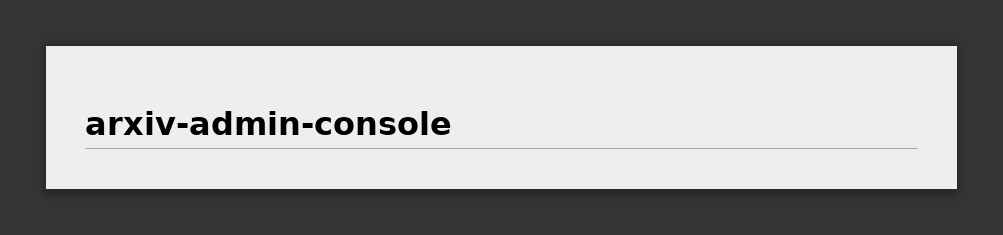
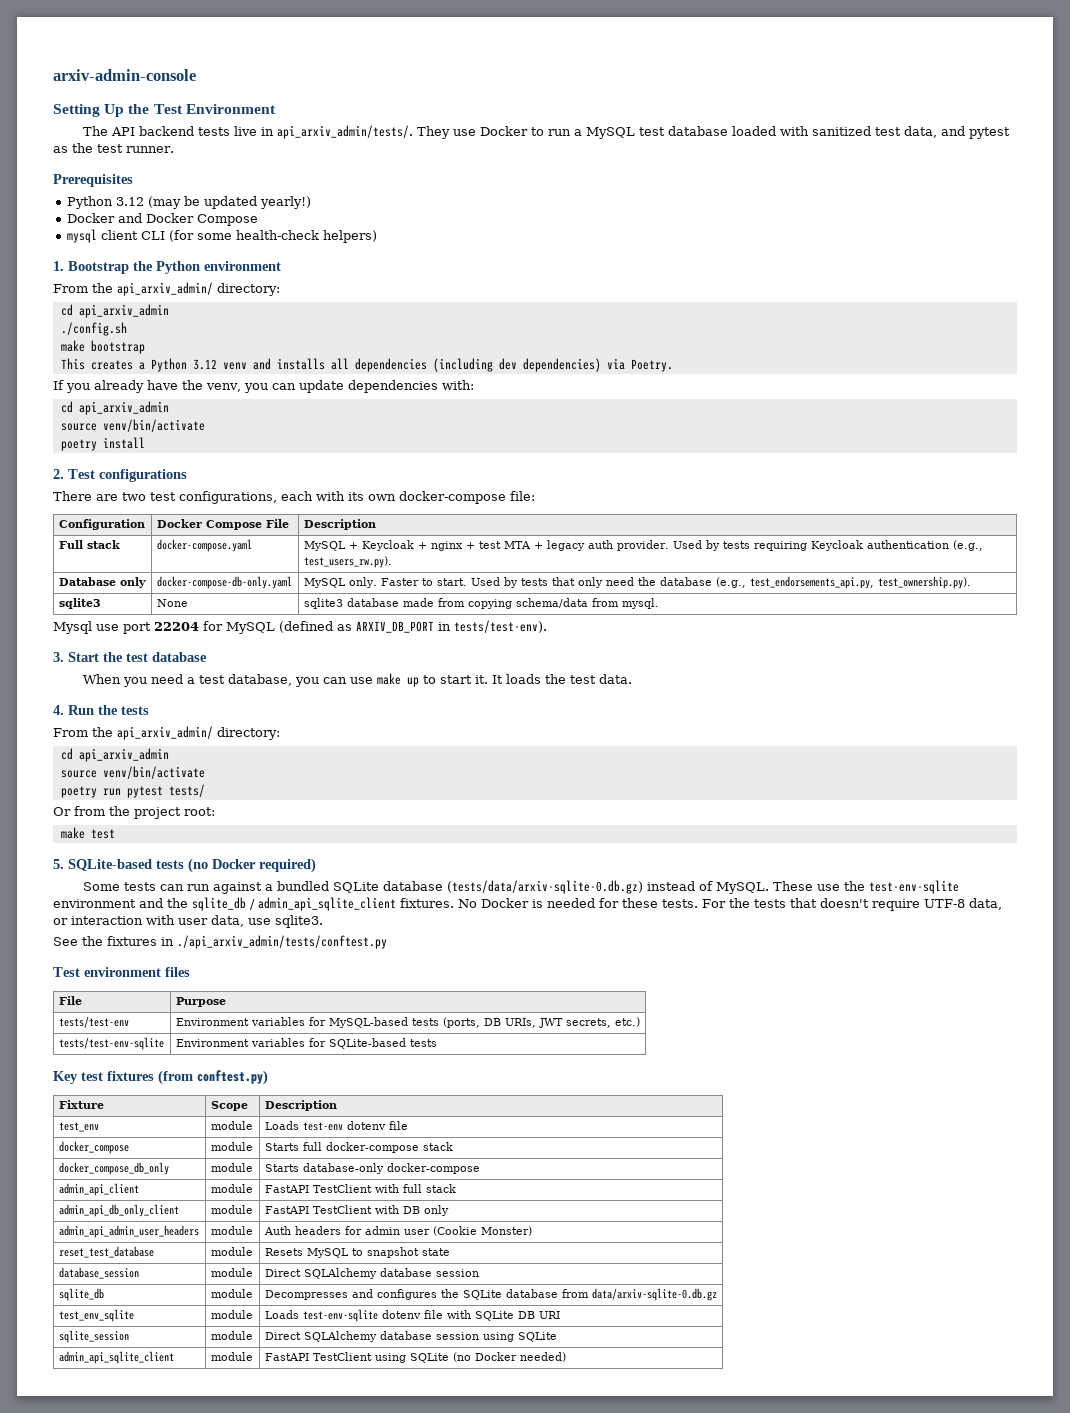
+ Setting Up the Test Environment
+ The API backend tests live in api_arxiv_admin/tests/. They use Docker to run a MySQL test database loaded with sanitized test data, and pytest as the test runner.
+ Prerequisites
+ Python 3.12 (may be updated yearly!)
+ Docker and Docker Compose
+ mysql client CLI (for some health-check helpers)
+ 1. Bootstrap the Python environment
+ From the api_arxiv_admin/ directory:
+ cd api_arxiv_admin
+ ./config.sh
+ make bootstrap
+ This creates a Python 3.12 venv and installs all dependencies (including dev dependencies) via Poetry.
+ If you already have the venv, you can update dependencies with:
+ cd api_arxiv_admin
+ source venv/bin/activate
+ poetry install
+ 2. Test configurations
+ There are two test configurations, each with its own docker-compose file:
+ Configuration | Docker Compose File | Description
+ Full stack | docker-compose.yaml | MySQL + Keycloak + nginx + test MTA + legacy auth provider. Used by tests requiring Keycloak authentication (e.g., test_users_rw.py).
+ Database only | docker-compose-db-only.yaml | MySQL only. Faster to start. Used by tests that only need the database (e.g., test_endorsements_api.py, test_ownership.py).
+ sqlite3 | None | sqlite3 database made from copying schema/data from mysql.
+ Mysql use port 22204 for MySQL (defined as ARXIV_DB_PORT in tests/test-env).
+ 3. Start the test database
+ When you need a test database, you can use make up to start it. It loads the test data.
+ 4. Run the tests
+ From the api_arxiv_admin/ directory:
+ cd api_arxiv_admin
+ source venv/bin/activate
+ poetry run pytest tests/
+ Or from the project root:
+ make test
+ 5. SQLite-based tests (no Docker required)
+ Some tests can run against a bundled SQLite database (tests/data/arxiv-sqlite-0.db.gz) instead of MySQL. These use the test-env-sqlite environment and the sqlite_db / admin_api_sqlite_client fixtures. No Docker is needed for these tests. For the tests that doesn't require UTF-8 data, or interaction with user data, use sqlite3.
+ See the fixtures in ./api_arxiv_admin/tests/conftest.py
+ Test environment files
+ File | Purpose
+ tests/test-env | Environment variables for MySQL-based tests (ports, DB URIs, JWT secrets, etc.)
+ tests/test-env-sqlite | Environment variables for SQLite-based tests
+ Key test fixtures (from conftest.py)
+ Fixture | Scope | Description
+ test_env | module | Loads test-env dotenv file
+ docker_compose | module | Starts full docker-compose stack
+ docker_compose_db_only | module | Starts database-only docker-compose
+ admin_api_client | module | FastAPI TestClient with full stack
+ admin_api_db_only_client | module | FastAPI TestClient with DB only
+ admin_api_admin_user_headers | module | Auth headers for admin user (Cookie Monster)
+ reset_test_database | module | Resets MySQL to snapshot state
+ database_session | module | Direct SQLAlchemy database session
+ sqlite_db | module | Decompresses and configures the SQLite database from data/arxiv-sqlite-0.db.gz
+ test_env_sqlite | module | Loads test-env-sqlite dotenv file with SQLite DB URI
+ sqlite_session | module | Direct SQLAlchemy database session using SQLite
+ admin_api_sqlite_client | module | FastAPI TestClient using SQLite (no Docker needed)

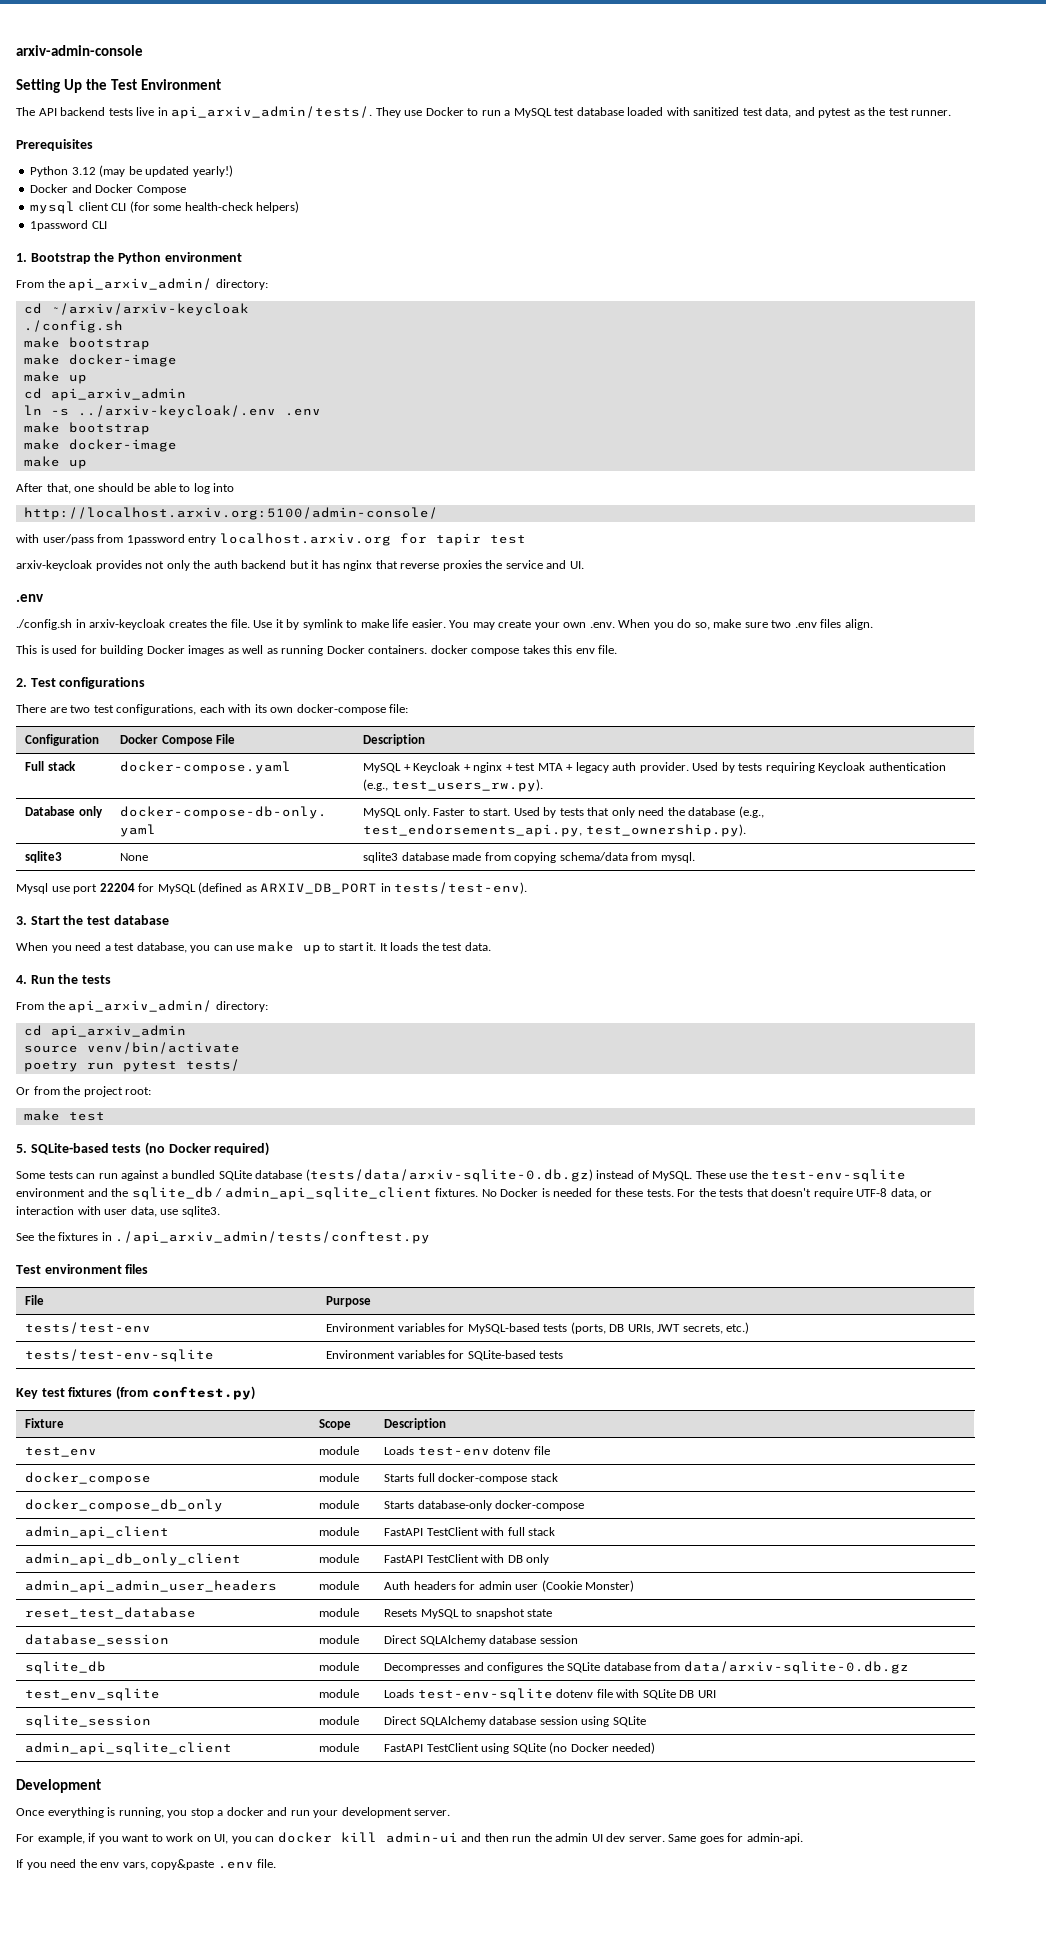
+ 1password CLI
  1. Bootstrap the Python environment
  From the api_arxiv_admin/ directory:
- cd api_arxiv_admin
+ cd ~/arxiv/arxiv-keycloak
  ./config.sh
  make bootstrap
- This creates a Python 3.12 venv and installs all dependencies (including dev dependencies) via Poetry.
- If you already have the venv, you can update dependencies with:
+ make docker-image
+ make up
  cd api_arxiv_admin
- source venv/bin/activate
- poetry install
+ ln -s ../arxiv-keycloak/.env .env
+ make bootstrap
+ make docker-image
+ make up
+ After that, one should be able to log into
+ http://localhost.arxiv.org:5100/admin-console/
+ with user/pass from 1password entry localhost.arxiv.org for tapir test
+ arxiv-keycloak provides not only the auth backend but it has nginx that reverse proxies the service and UI.
+ .env
+ ./config.sh in arxiv-keycloak creates the file. Use it by symlink to make life easier. You may create your own .env. When you do so, make sure two .env files align.
+ This is used for building Docker images as well as running Docker containers. docker compose takes this env file.
+ Development
+ Once everything is running, you stop a docker and run your development server.
+ For example, if you want to work on UI, you can docker kill admin-ui and then run the admin UI dev server. Same goes for admin-api.
+ If you need the env vars, copy&paste .env file.

